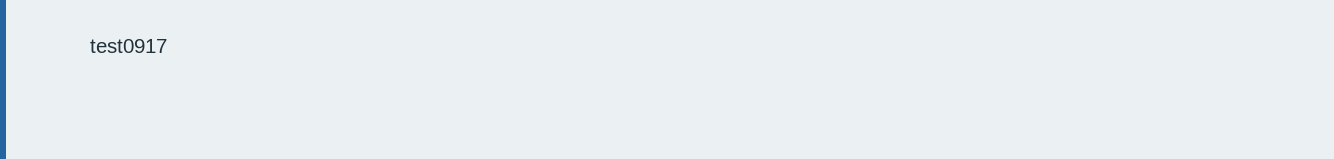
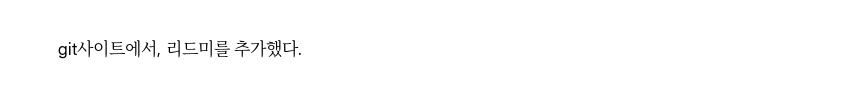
- test0917
+ git사이트에서, 리드미를 추가했다.

